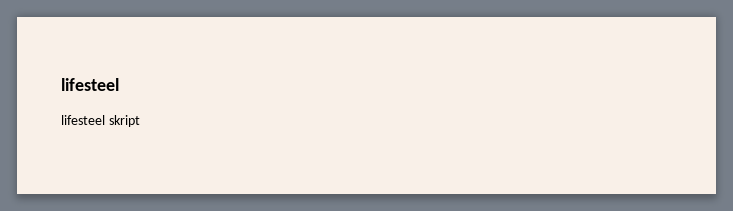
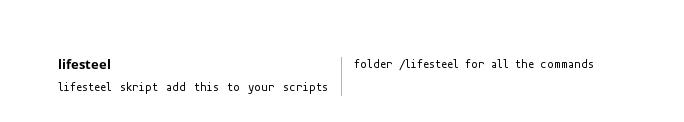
- lifesteel skript
+ lifesteel skript add this to your scripts folder /lifesteel for all the commands

